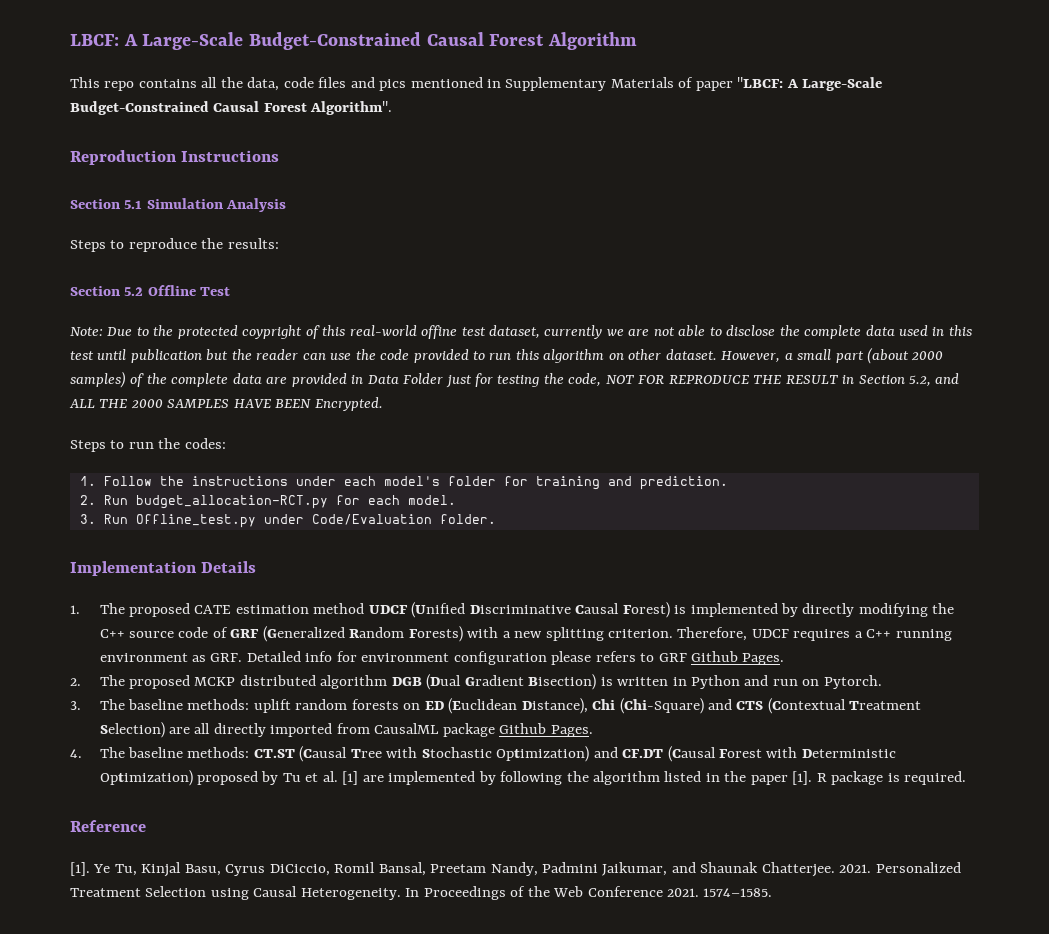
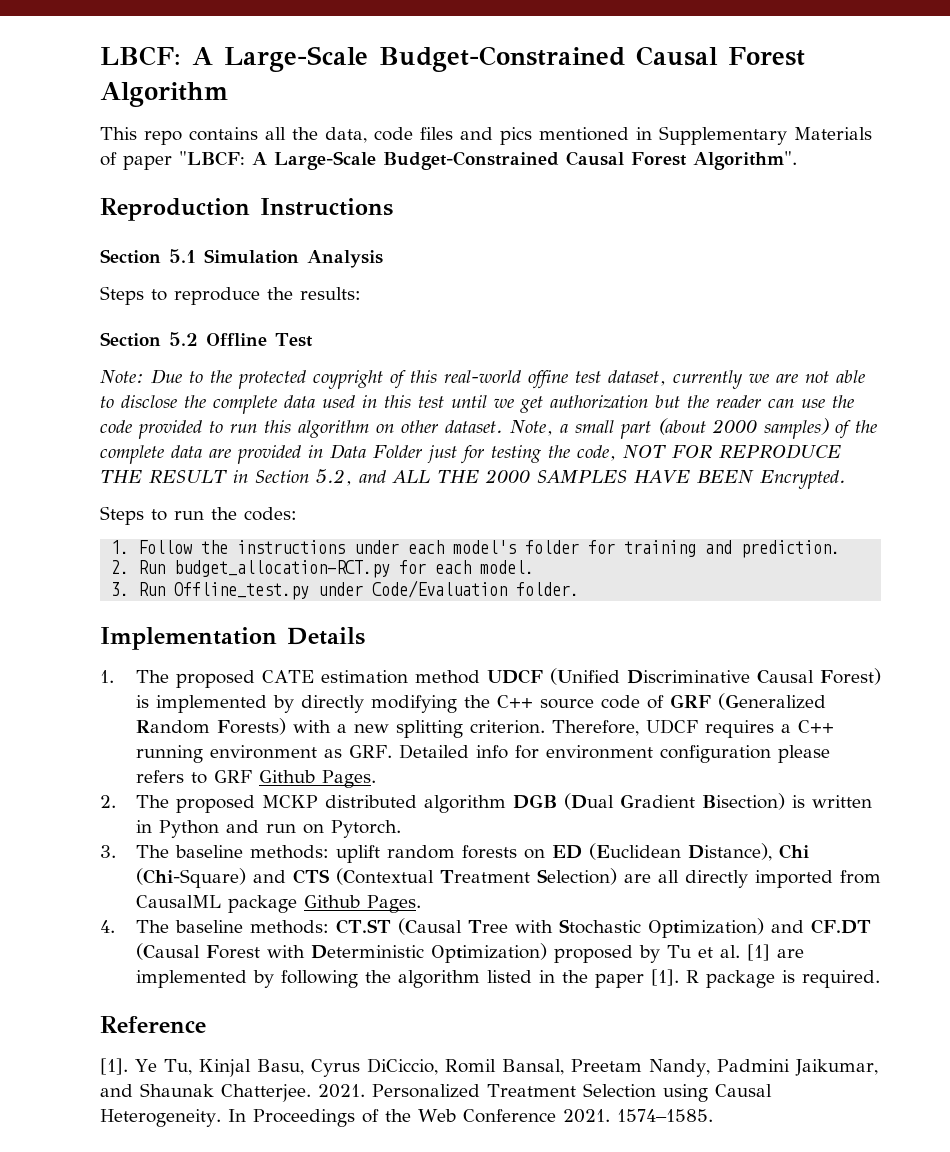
- Note: Due to the protected coypright of this real-world offine test dataset, currently we are not able to disclose the complete data used in this test until publication but the reader can use the code provided to run this algorithm on other dataset.
+ Note: Due to the protected coypright of this real-world offine test dataset, currently we are not able to disclose the complete data used in this test until we get authorization but the reader can use the code provided to run this algorithm on other dataset.
- However, a small part (about 2000 samples) of the complete data are provided in Data Folder just for testing the code, NOT FOR REPRODUCE THE RESULT in Section 5.2, and ALL THE 2000 SAMPLES HAVE BEEN Encrypted.
+ Note, a small part (about 2000 samples) of the complete data are provided in Data Folder just for testing the code, NOT FOR REPRODUCE THE RESULT in Section 5.2, and ALL THE 2000 SAMPLES HAVE BEEN Encrypted.

